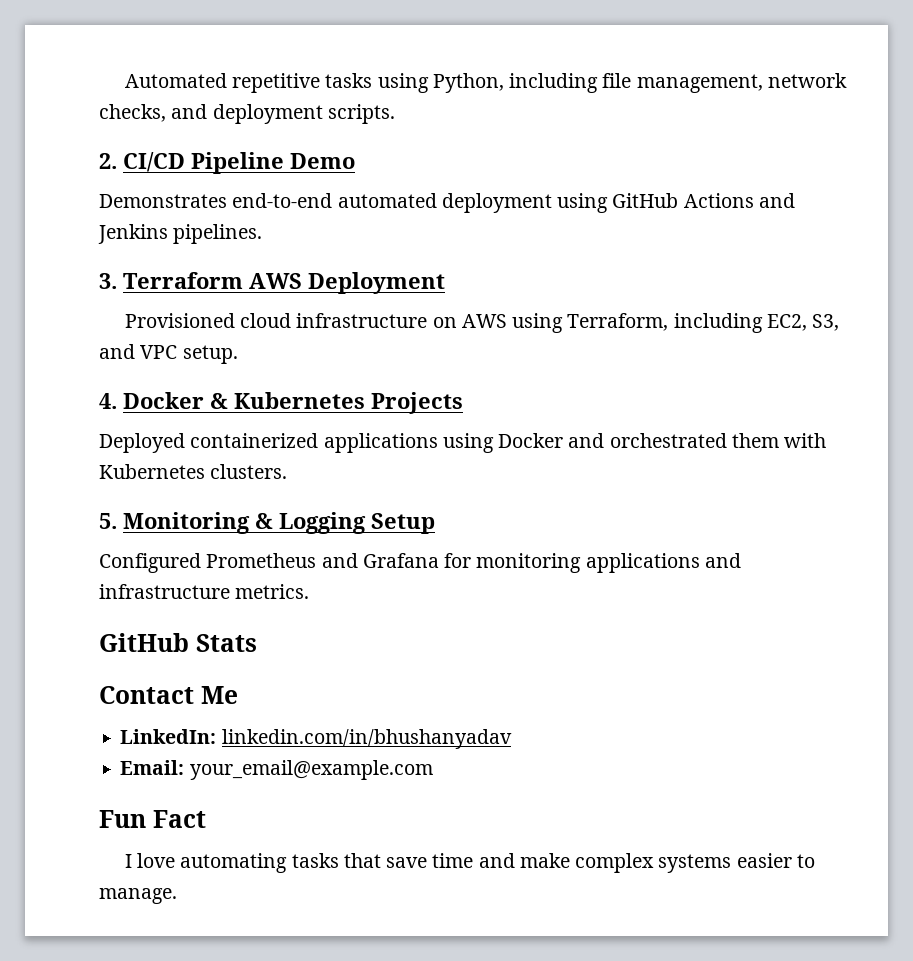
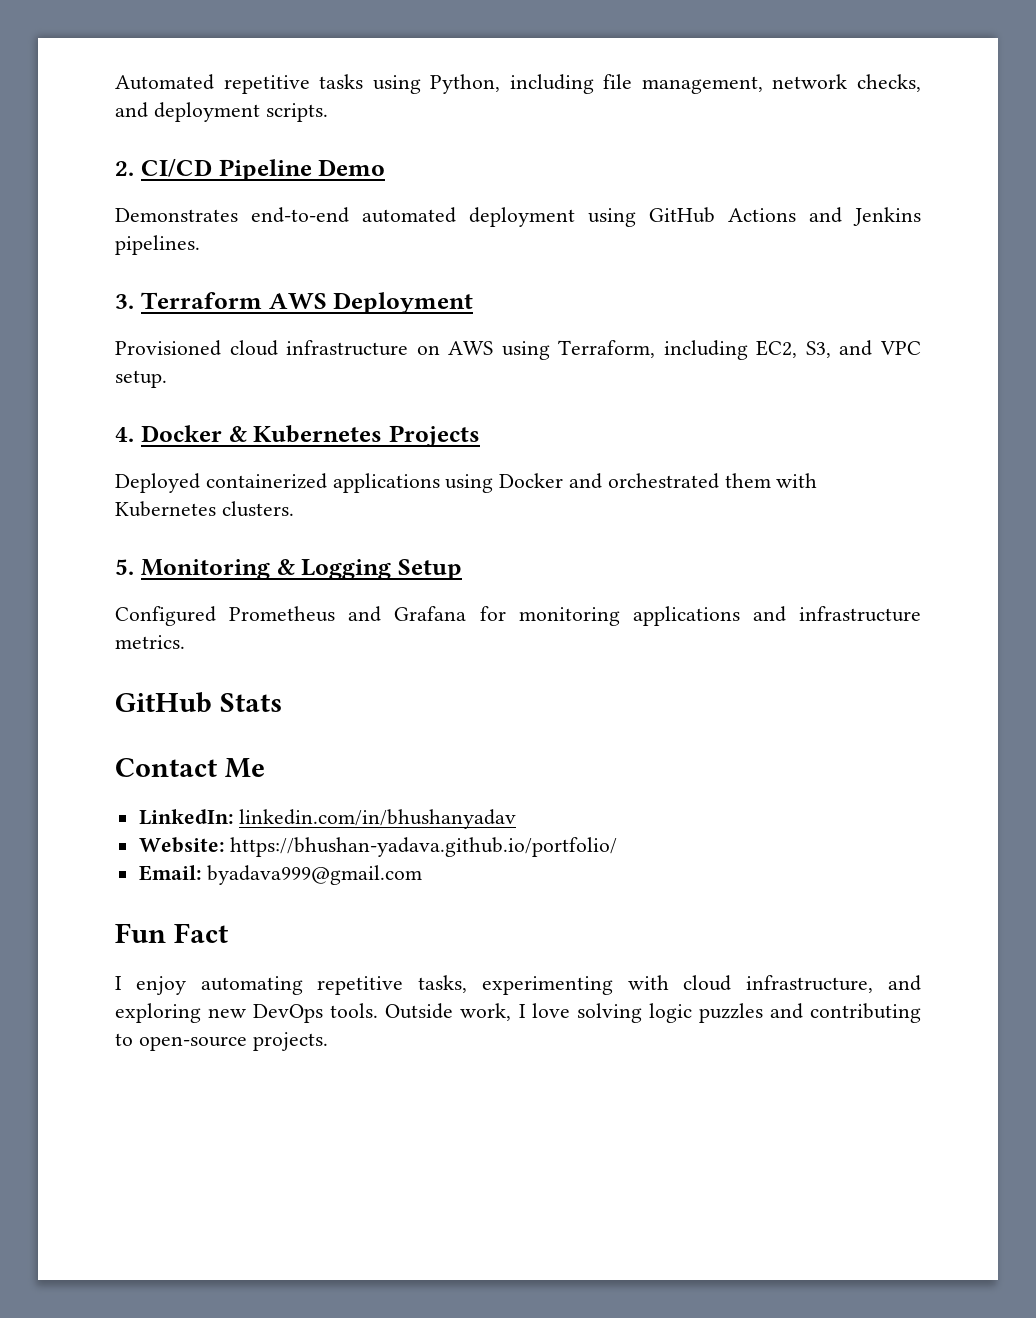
+ Website: https://bhushan-yadava.github.io/portfolio/
- Email: your_email@example.com
+ Email: byadava999@gmail.com
- I love automating tasks that save time and make complex systems easier to manage.
+ I enjoy automating repetitive tasks, experimenting with cloud infrastructure, and exploring new DevOps tools. Outside work, I love solving logic puzzles and contributing to open-source projects.

